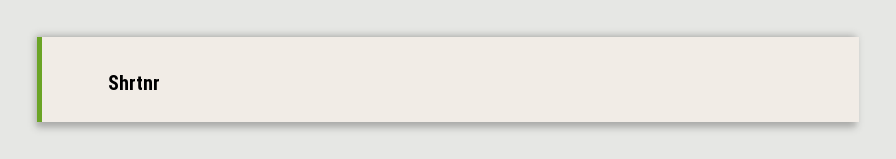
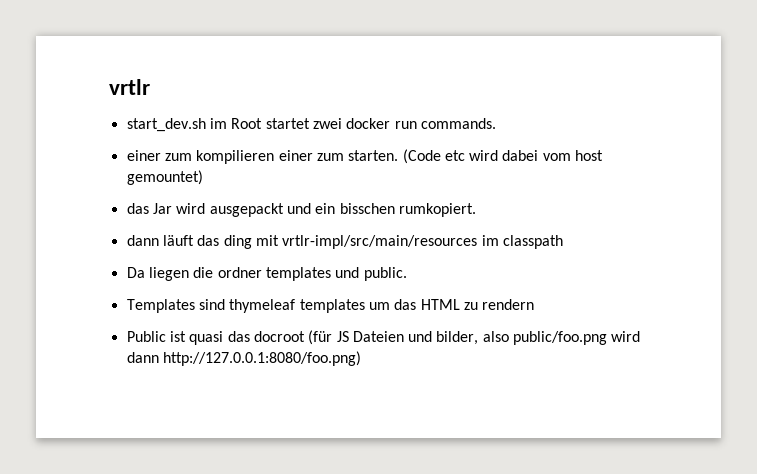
- Shrtnr
+ vrtlr
+ start_dev.sh im Root startet zwei docker run commands.
+ einer zum kompilieren einer zum starten. (Code etc wird dabei vom host gemountet)
+ das Jar wird ausgepackt und ein bisschen rumkopiert.
+ dann läuft das ding mit vrtlr-impl/src/main/resources im classpath
+ Da liegen die ordner templates und public.
+ Templates sind thymeleaf templates um das HTML zu rendern
+ Public ist quasi das docroot (für JS Dateien und bilder, also public/foo.png wird dann http://127.0.0.1:8080/foo.png)

